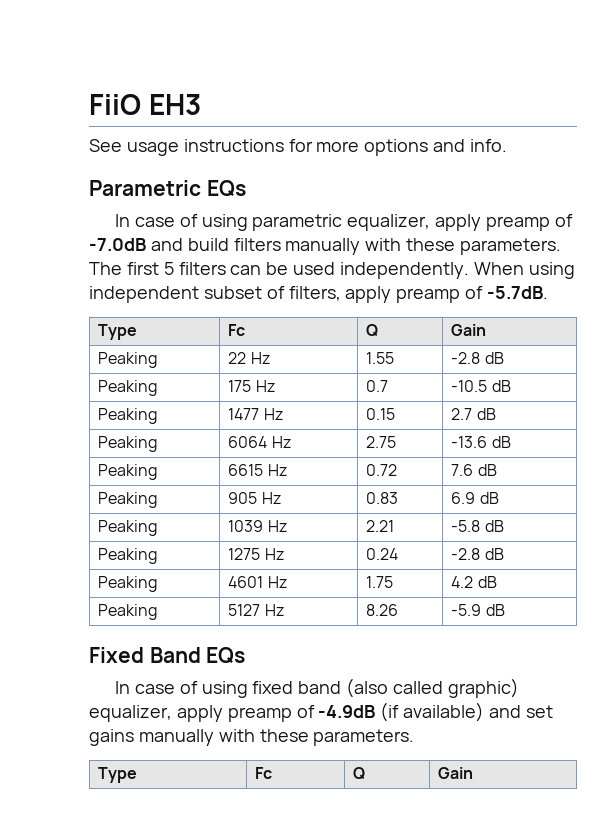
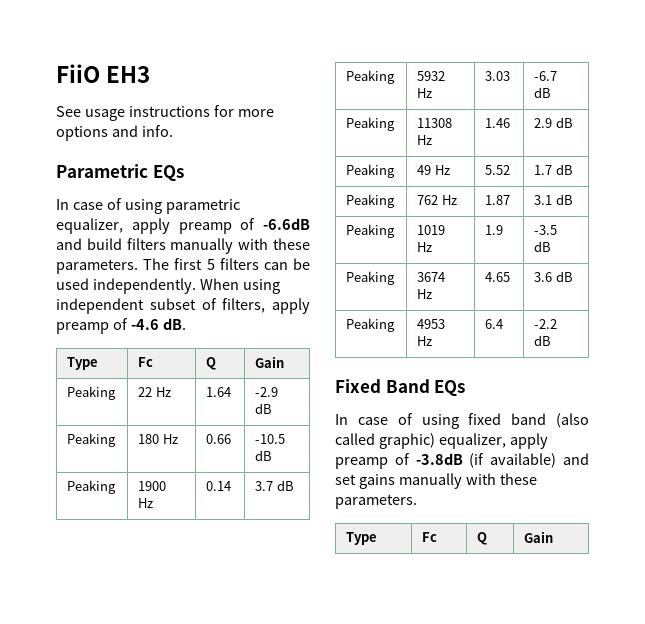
- In case of using parametric equalizer, apply preamp of -7.0dB and build filters manually with these parameters.
+ In case of using parametric equalizer, apply preamp of -6.6dB and build filters manually with these parameters.
- When using independent subset of filters, apply preamp of -5.7dB.
+ When using independent subset of filters, apply preamp of -4.6 dB.
- Peaking | 22 Hz | 1.55 | -2.8 dB
- Peaking | 175 Hz | 0.7 | -10.5 dB
+ Peaking | 22 Hz | 1.64 | -2.9 dB
+ Peaking | 180 Hz | 0.66 | -10.5 dB
- Peaking | 1477 Hz | 0.15 | 2.7 dB
- Peaking | 6064 Hz | 2.75 | -13.6 dB
- Peaking | 6615 Hz | 0.72 | 7.6 dB
- Peaking | 905 Hz | 0.83 | 6.9 dB
- Peaking | 1039 Hz | 2.21 | -5.8 dB
- Peaking | 1275 Hz | 0.24 | -2.8 dB
- Peaking | 4601 Hz | 1.75 | 4.2 dB
- Peaking | 5127 Hz | 8.26 | -5.9 dB
+ Peaking | 1900 Hz | 0.14 | 3.7 dB
+ Peaking | 5932 Hz | 3.03 | -6.7 dB
+ Peaking | 11308 Hz | 1.46 | 2.9 dB
+ Peaking | 49 Hz | 5.52 | 1.7 dB
+ Peaking | 762 Hz | 1.87 | 3.1 dB
+ Peaking | 1019 Hz | 1.9 | -3.5 dB
+ Peaking | 3674 Hz | 4.65 | 3.6 dB
+ Peaking | 4953 Hz | 6.4 | -2.2 dB
- In case of using fixed band (also called graphic) equalizer, apply preamp of -4.9dB (if available) and set gains manually with these parameters.
+ In case of using fixed band (also called graphic) equalizer, apply preamp of -3.8dB (if available) and set gains manually with these parameters.

